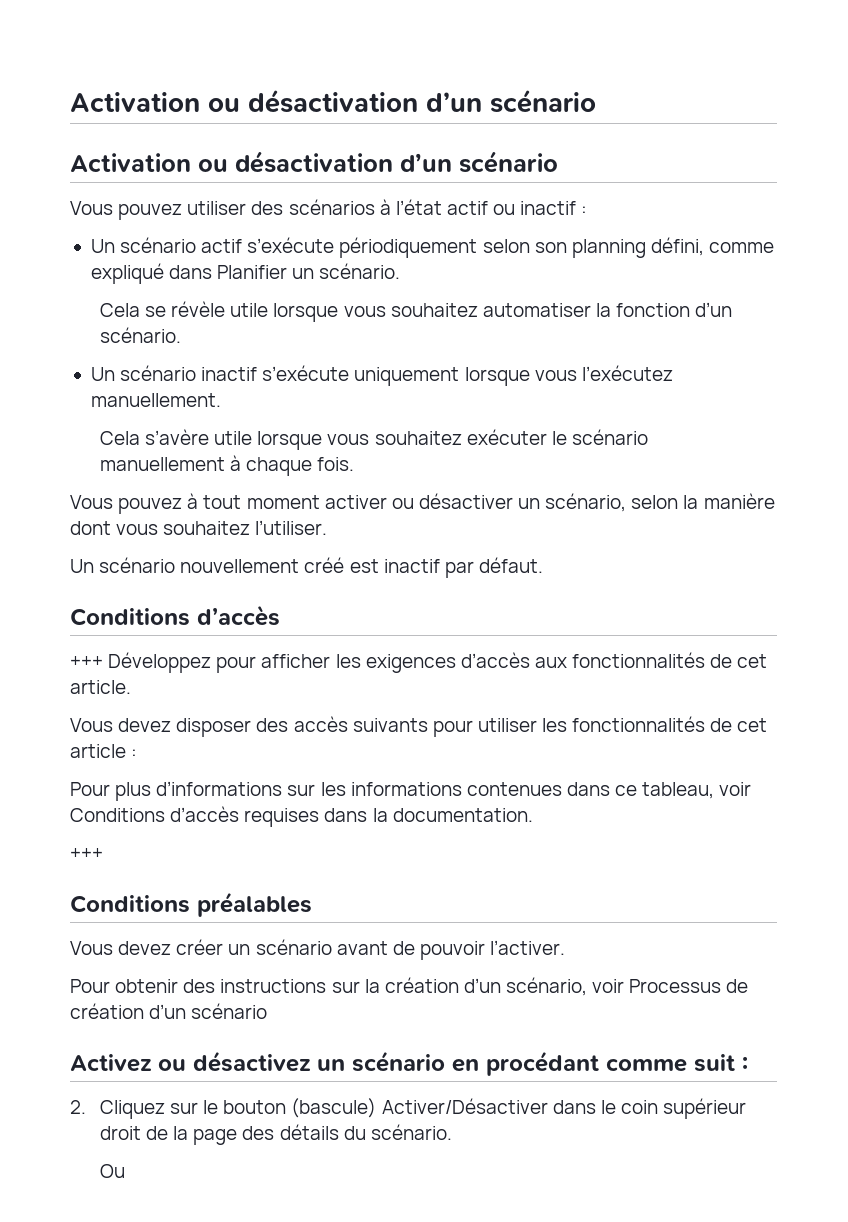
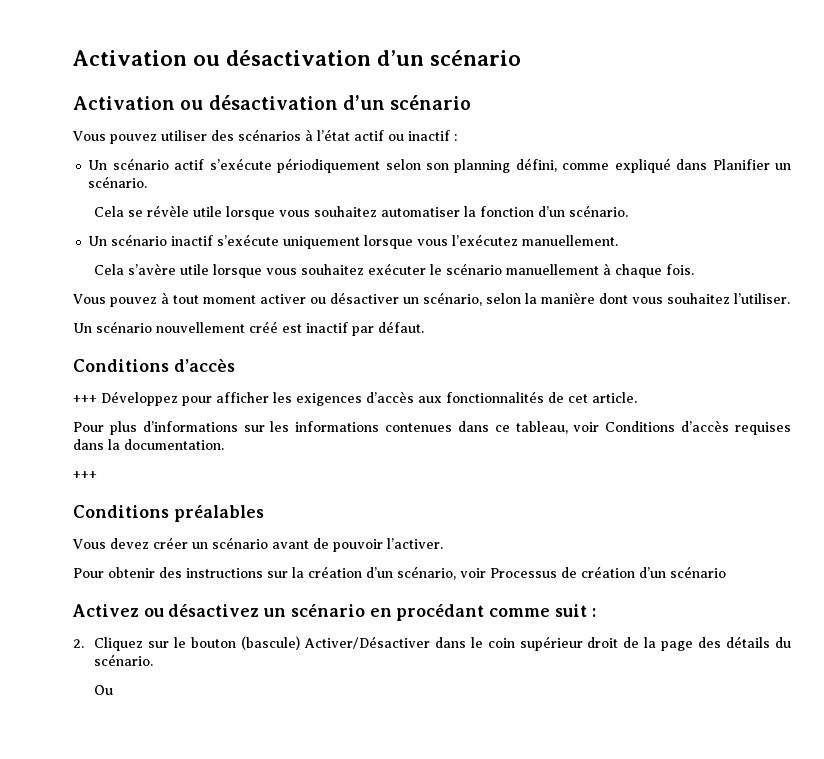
- Vous devez disposer des accès suivants pour utiliser les fonctionnalités de cet article :

